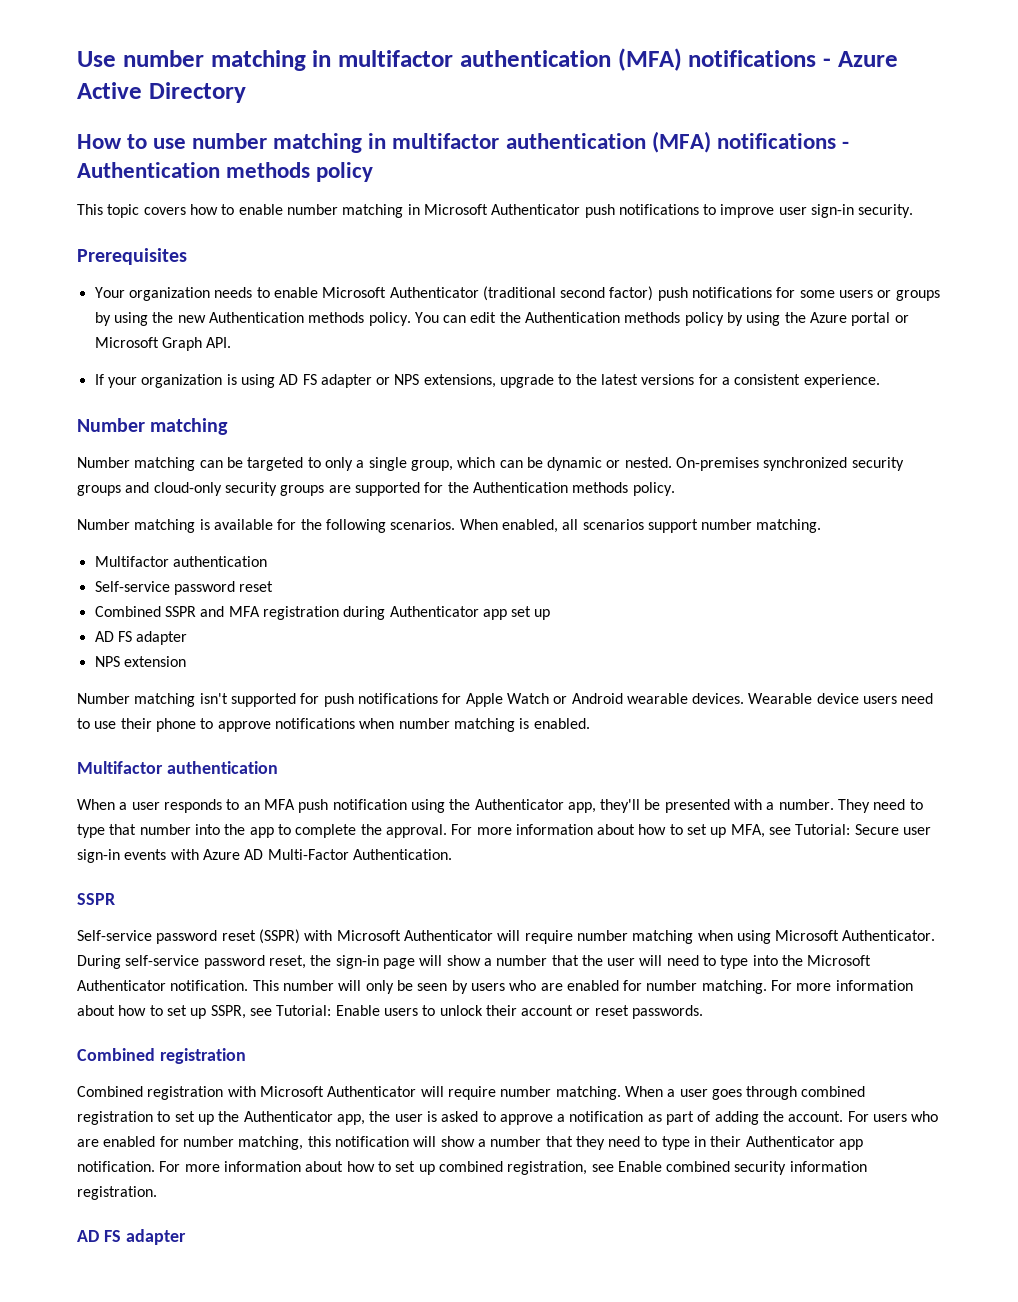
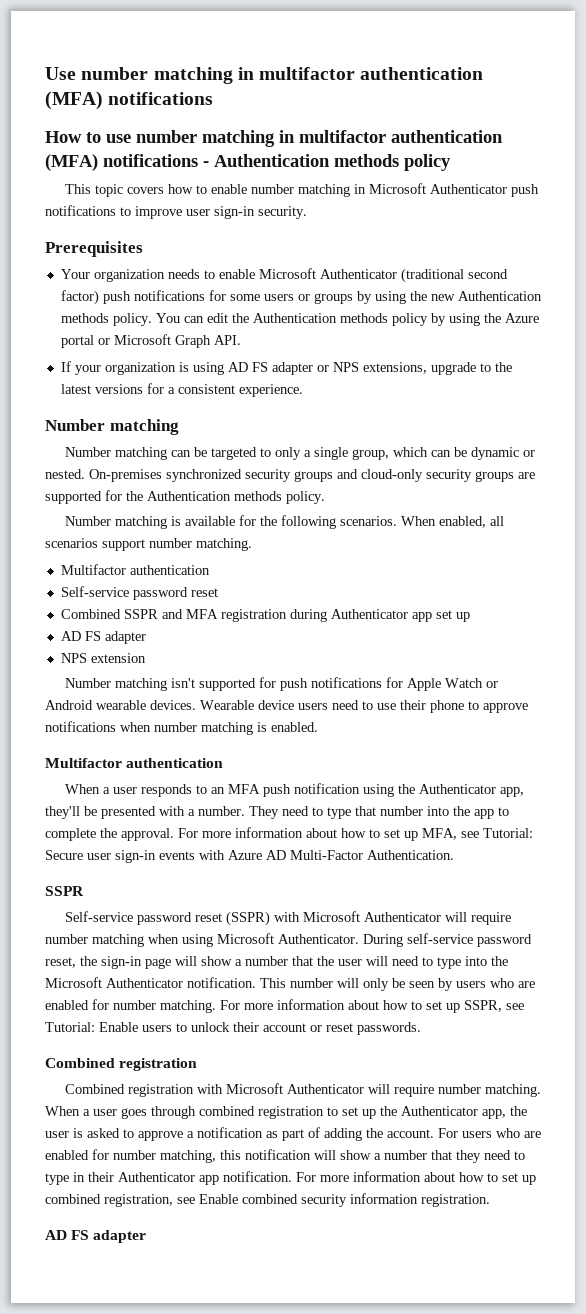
- Use number matching in multifactor authentication (MFA) notifications - Azure Active Directory
+ Use number matching in multifactor authentication (MFA) notifications

